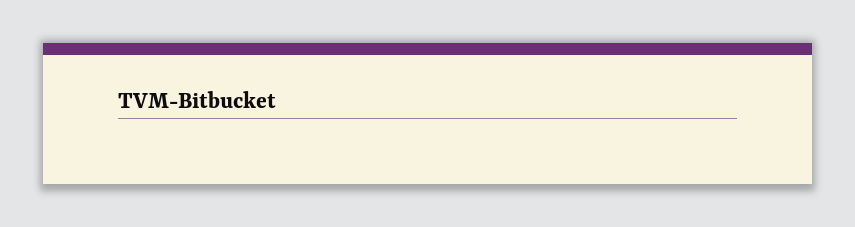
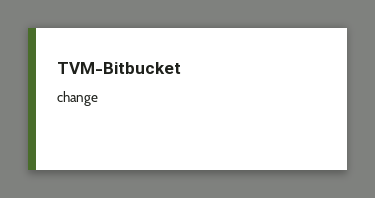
+ change

